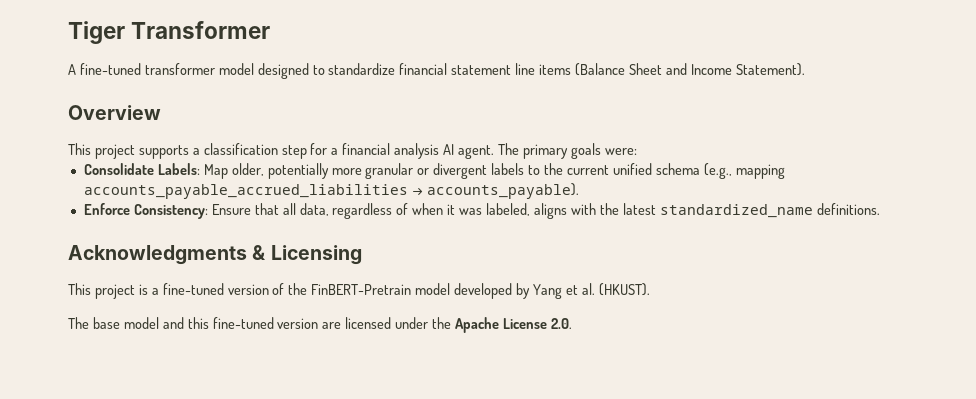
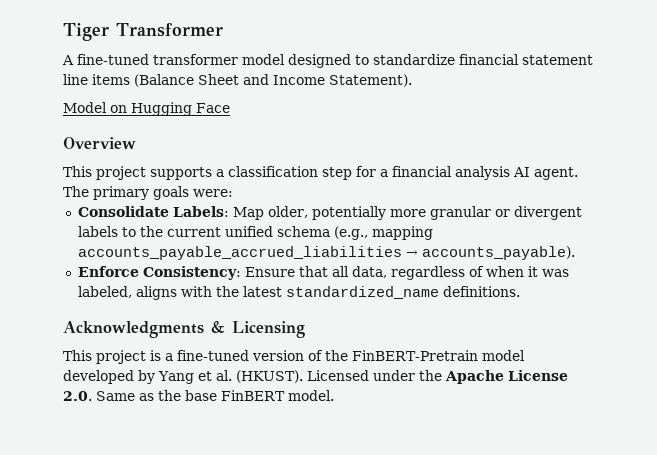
+ Model on Hugging Face
- This project is a fine-tuned version of the FinBERT-Pretrain model developed by Yang et al. (HKUST).
- The base model and this fine-tuned version are licensed under the Apache License 2.0.
+ This project is a fine-tuned version of the FinBERT-Pretrain model developed by Yang et al. (HKUST). Licensed under the Apache License 2.0. Same as the base FinBERT model.

